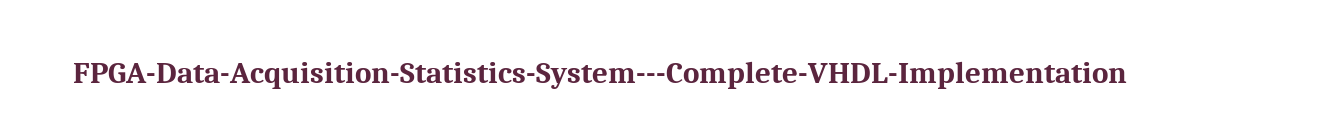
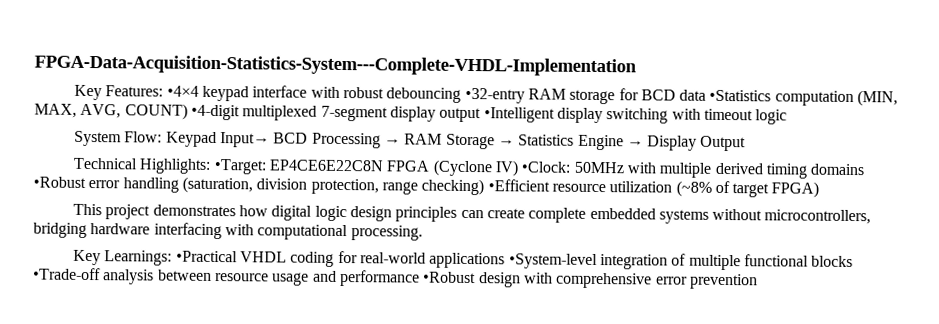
+ Key Features: •4×4 keypad interface with robust debouncing •32-entry RAM storage for BCD data •Statistics computation (MIN, MAX, AVG, COUNT) •4-digit multiplexed 7-segment display output •Intelligent display switching with timeout logic
+ System Flow: Keypad Input→ BCD Processing → RAM Storage → Statistics Engine → Display Output
+ Technical Highlights: •Target: EP4CE6E22C8N FPGA (Cyclone IV) •Clock: 50MHz with multiple derived timing domains •Robust error handling (saturation, division protection, range checking) •Efficient resource utilization (~8% of target FPGA)
+ This project demonstrates how digital logic design principles can create complete embedded systems without microcontrollers, bridging hardware interfacing with computational processing.
+ Key Learnings: •Practical VHDL coding for real-world applications •System-level integration of multiple functional blocks •Trade-off analysis between resource usage and performance •Robust design with comprehensive error prevention

